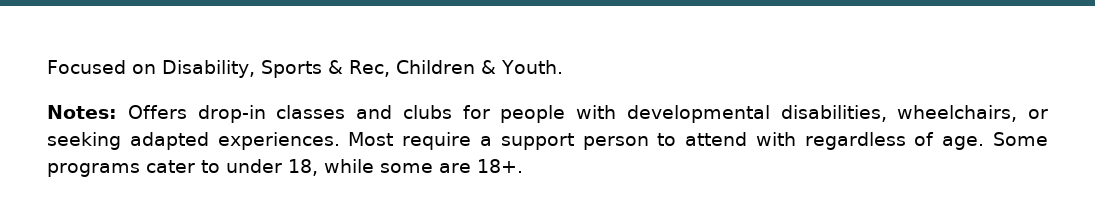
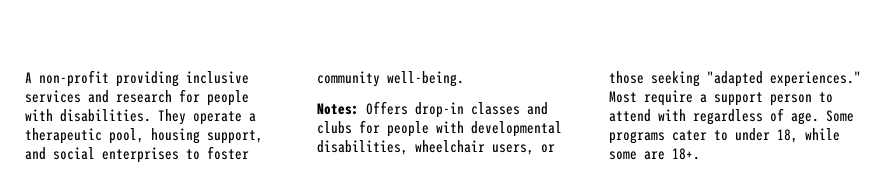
- Focused on Disability, Sports & Rec, Children & Youth.
+ A non-profit providing inclusive services and research for people with disabilities. They operate a therapeutic pool, housing support, and social enterprises to foster community well-being.
- Notes: Offers drop-in classes and clubs for people with developmental disabilities, wheelchairs, or seeking adapted experiences.
+ Notes: Offers drop-in classes and clubs for people with developmental disabilities, wheelchair users, or those seeking "adapted experiences."

